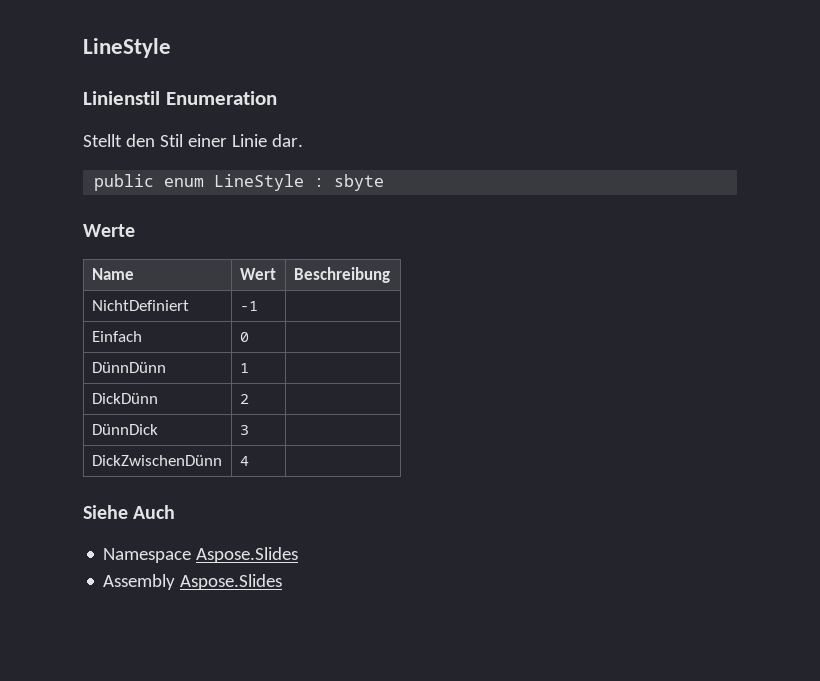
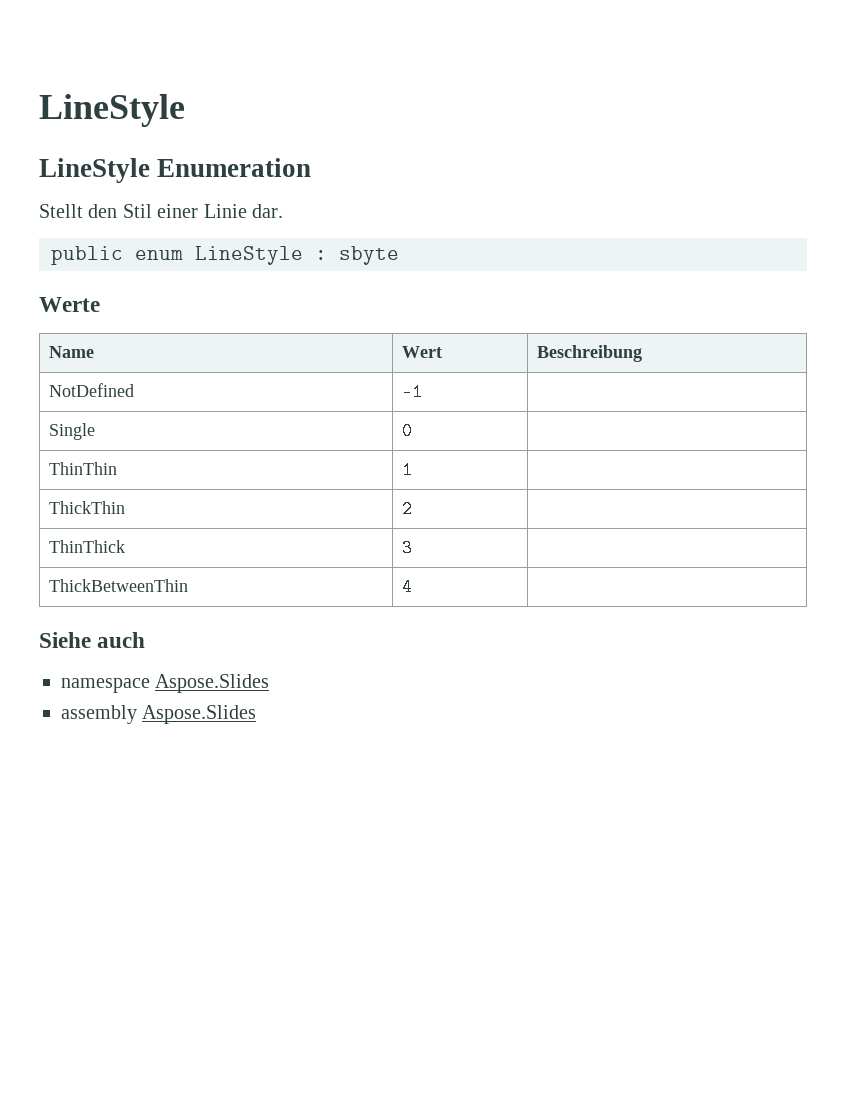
- Linienstil Enumeration
+ LineStyle Enumeration
- NichtDefiniert | -1 |
+ NotDefined | -1 |
- Einfach | 0 |
+ Single | 0 |
- DünnDünn | 1 |
+ ThinThin | 1 |
- DickDünn | 2 |
+ ThickThin | 2 |
- DünnDick | 3 |
+ ThinThick | 3 |
- DickZwischenDünn | 4 |
+ ThickBetweenThin | 4 |
- Siehe Auch
- Namespace Aspose.Slides
+ Siehe auch
+ namespace Aspose.Slides
- Assembly Aspose.Slides
+ assembly Aspose.Slides

